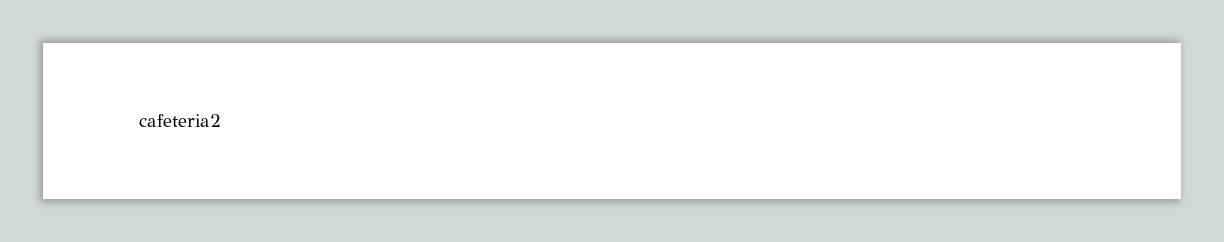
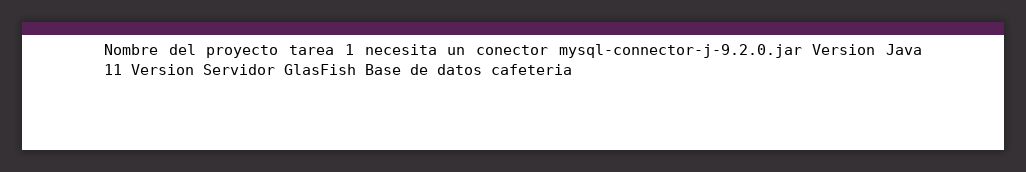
- cafeteria2
+ Nombre del proyecto tarea 1 necesita un conector mysql-connector-j-9.2.0.jar Version Java 11 Version Servidor GlasFish Base de datos cafeteria

